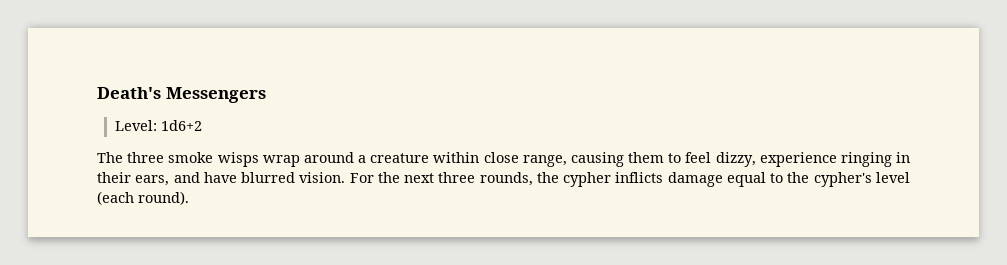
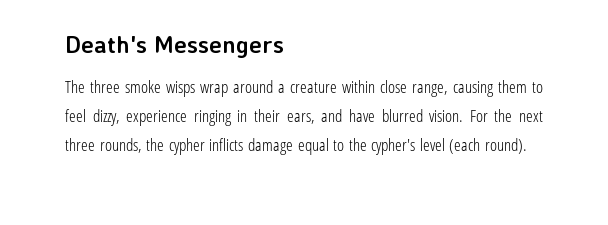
- Level: 1d6+2

